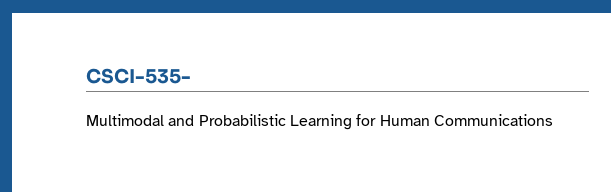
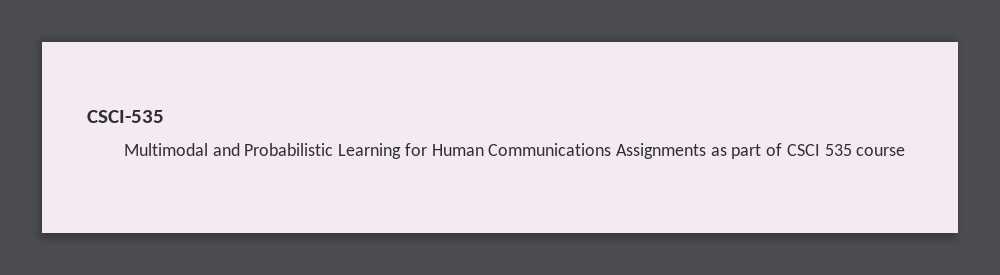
- CSCI-535-
+ CSCI-535
- Multimodal and Probabilistic Learning for Human Communications
+ Multimodal and Probabilistic Learning for Human Communications Assignments as part of CSCI 535 course

